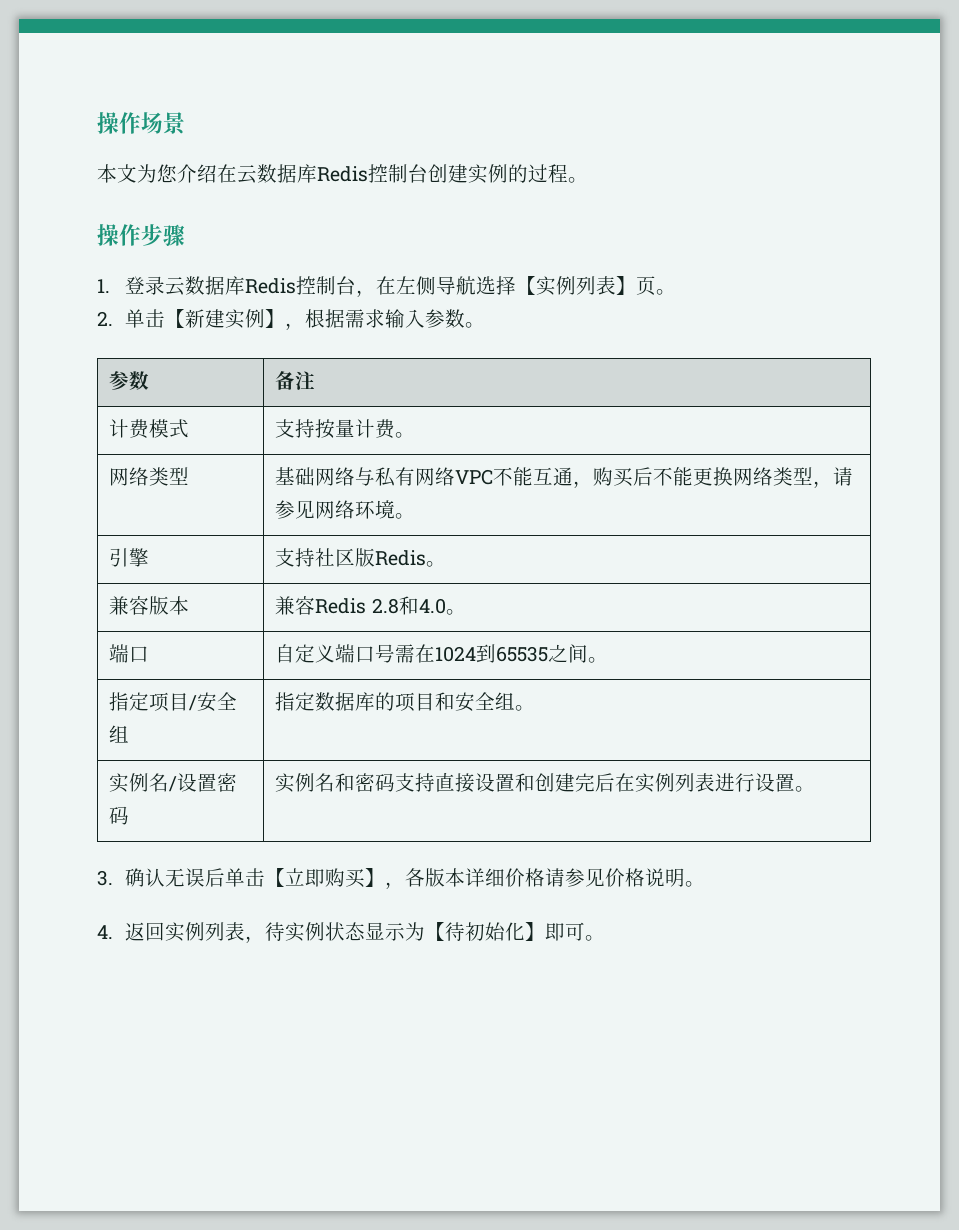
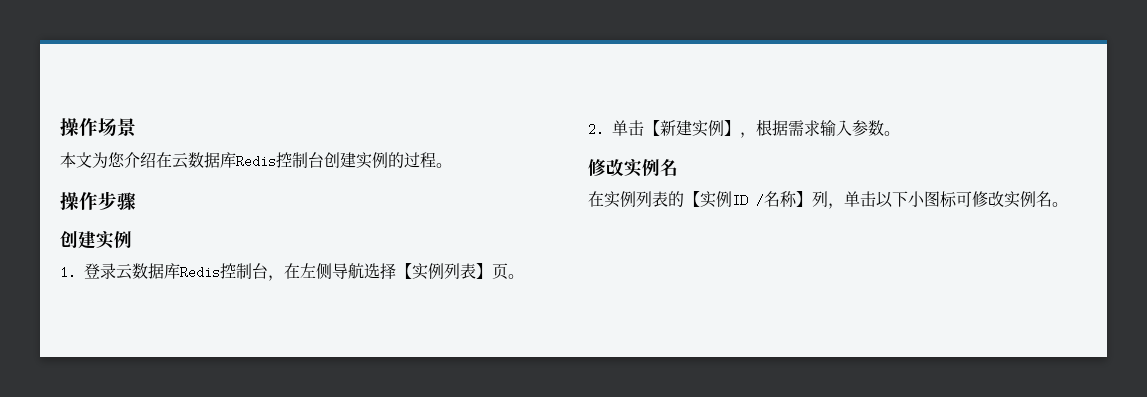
  操作步骤
+ 创建实例
  2.单击【新建实例】，根据需求输入参数。
- 参数 | 备注
- 计费模式 | 支持按量计费。
- 网络类型 | 基础网络与私有网络VPC不能互通，购买后不能更换网络类型，请参见网络环境。
- 引擎 | 支持社区版Redis。
- 兼容版本 | 兼容Redis 2.8和4.0。
- 端口 | 自定义端口号需在1024到65535之间。
- 指定项目/安全组 | 指定数据库的项目和安全组。
- 实例名/设置密码 | 实例名和密码支持直接设置和创建完后在实例列表进行设置。
- 3.确认无误后单击【立即购买】，各版本详细价格请参见价格说明。
- 4.返回实例列表，待实例状态显示为【待初始化】即可。
+ 修改实例名
+ 在实例列表的【实例ID /名称】列，单击以下小图标可修改实例名。

